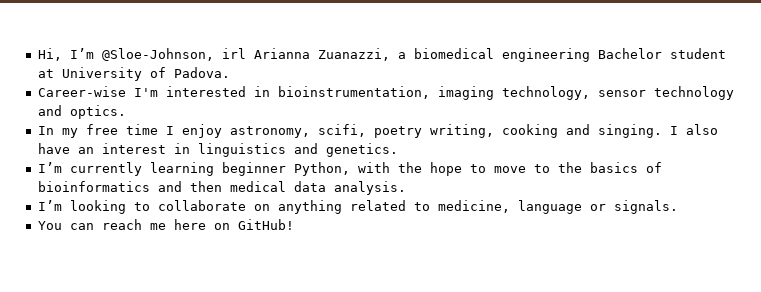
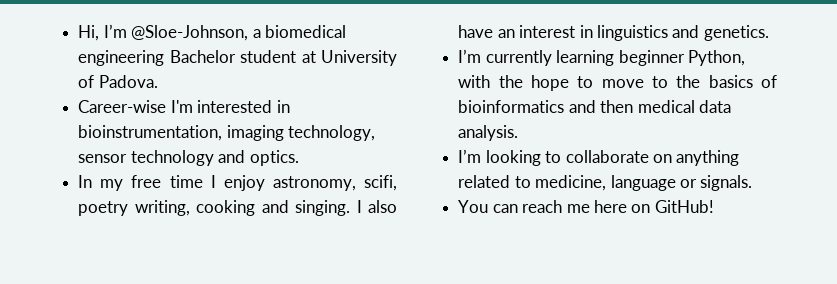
- Hi, I’m @Sloe-Johnson, irl Arianna Zuanazzi, a biomedical engineering Bachelor student at University of Padova.
+ Hi, I’m @Sloe-Johnson, a biomedical engineering Bachelor student at University of Padova.

